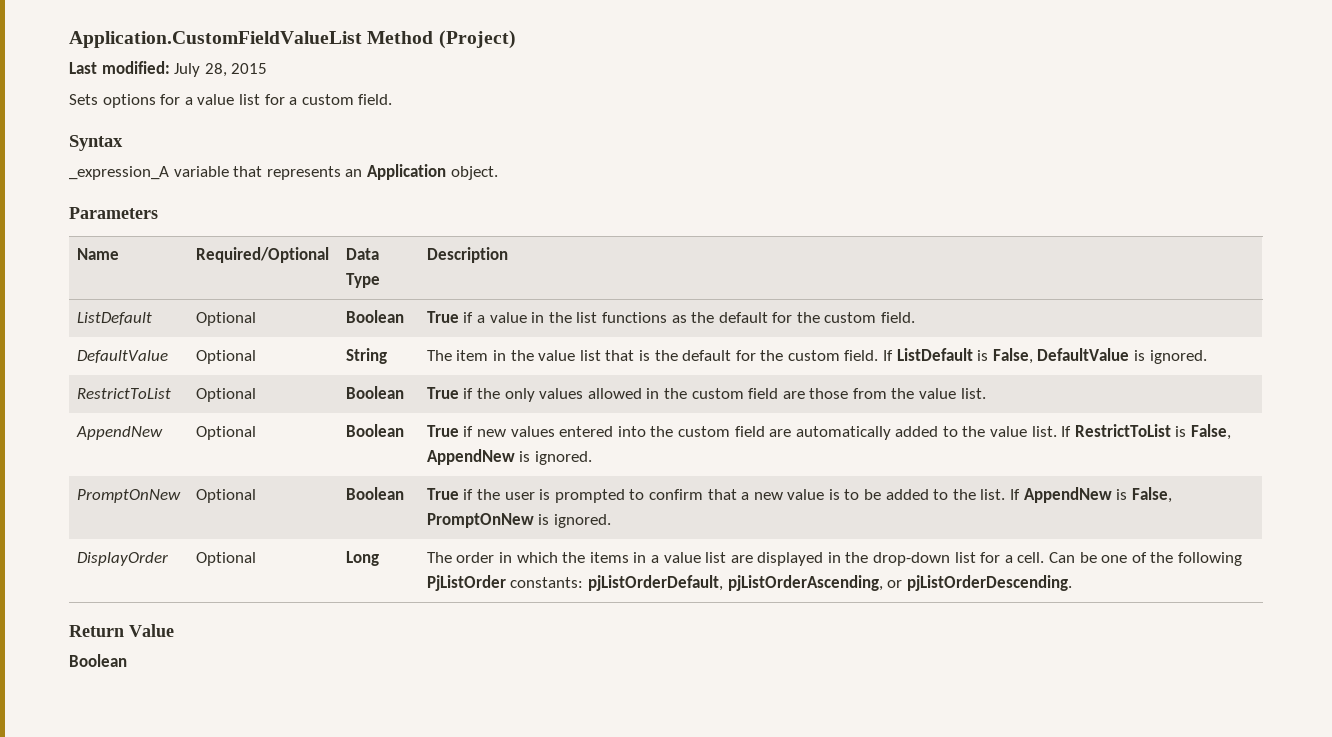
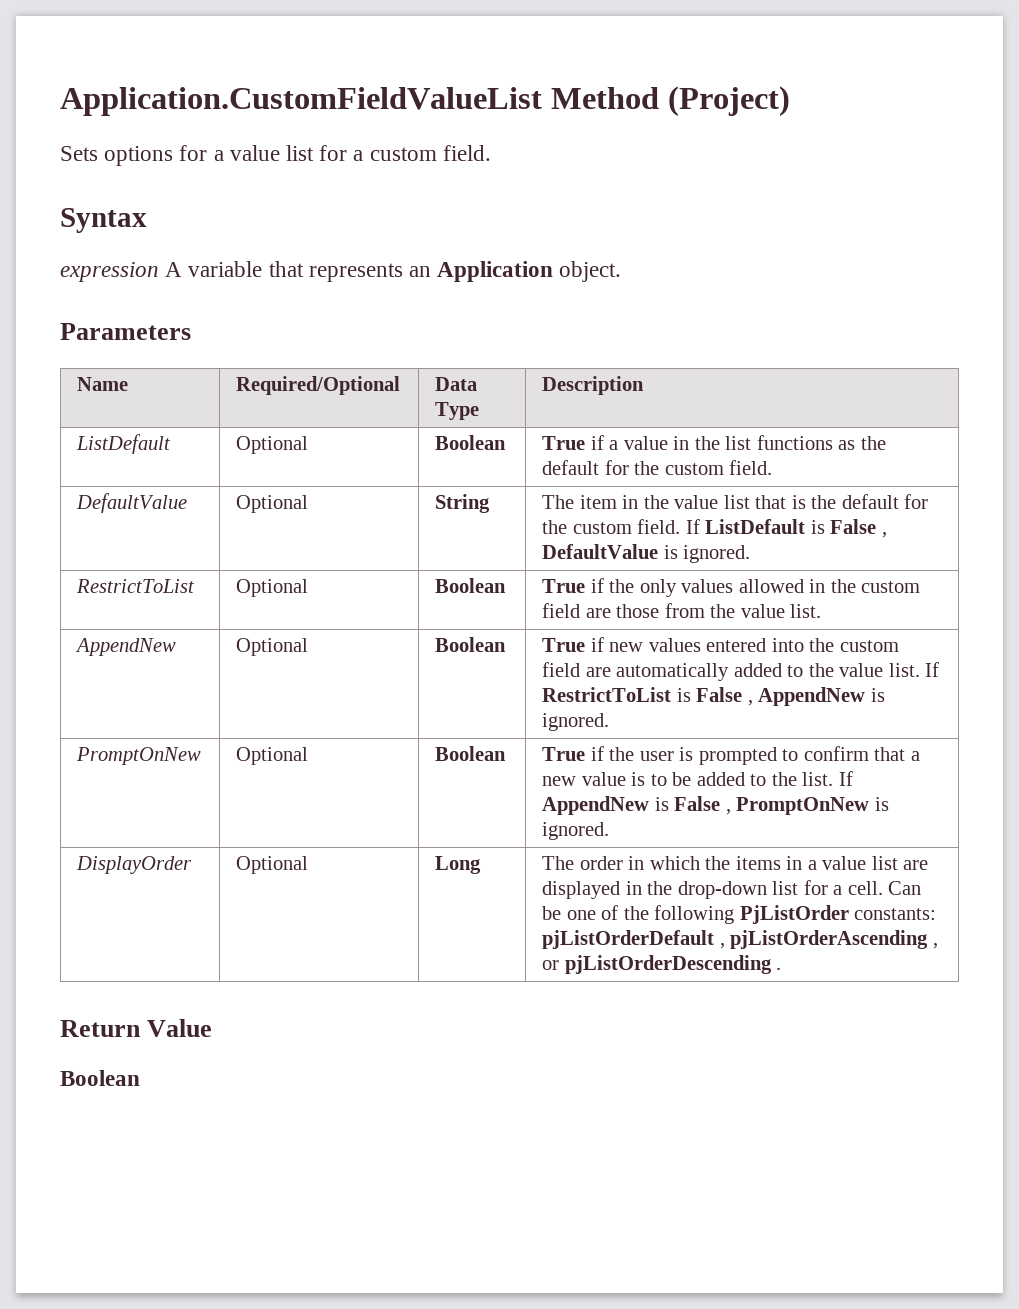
- Last modified: July 28, 2015
- _expression_A variable that represents an Application object.
+ expression A variable that represents an Application object.
- DefaultValue | Optional | String | The item in the value list that is the default for the custom field. If ListDefault is False, DefaultValue is ignored.
+ DefaultValue | Optional | String | The item in the value list that is the default for the custom field. If ListDefault is False , DefaultValue is ignored.
- AppendNew | Optional | Boolean | True if new values entered into the custom field are automatically added to the value list. If RestrictToList is False, AppendNew is ignored.
+ AppendNew | Optional | Boolean | True if new values entered into the custom field are automatically added to the value list. If RestrictToList is False , AppendNew is ignored.
- PromptOnNew | Optional | Boolean | True if the user is prompted to confirm that a new value is to be added to the list. If AppendNew is False, PromptOnNew is ignored.
+ PromptOnNew | Optional | Boolean | True if the user is prompted to confirm that a new value is to be added to the list. If AppendNew is False , PromptOnNew is ignored.
- DisplayOrder | Optional | Long | The order in which the items in a value list are displayed in the drop-down list for a cell. Can be one of the following PjListOrder constants: pjListOrderDefault, pjListOrderAscending, or pjListOrderDescending.
+ DisplayOrder | Optional | Long | The order in which the items in a value list are displayed in the drop-down list for a cell. Can be one of the following PjListOrder constants: pjListOrderDefault , pjListOrderAscending , or pjListOrderDescending .

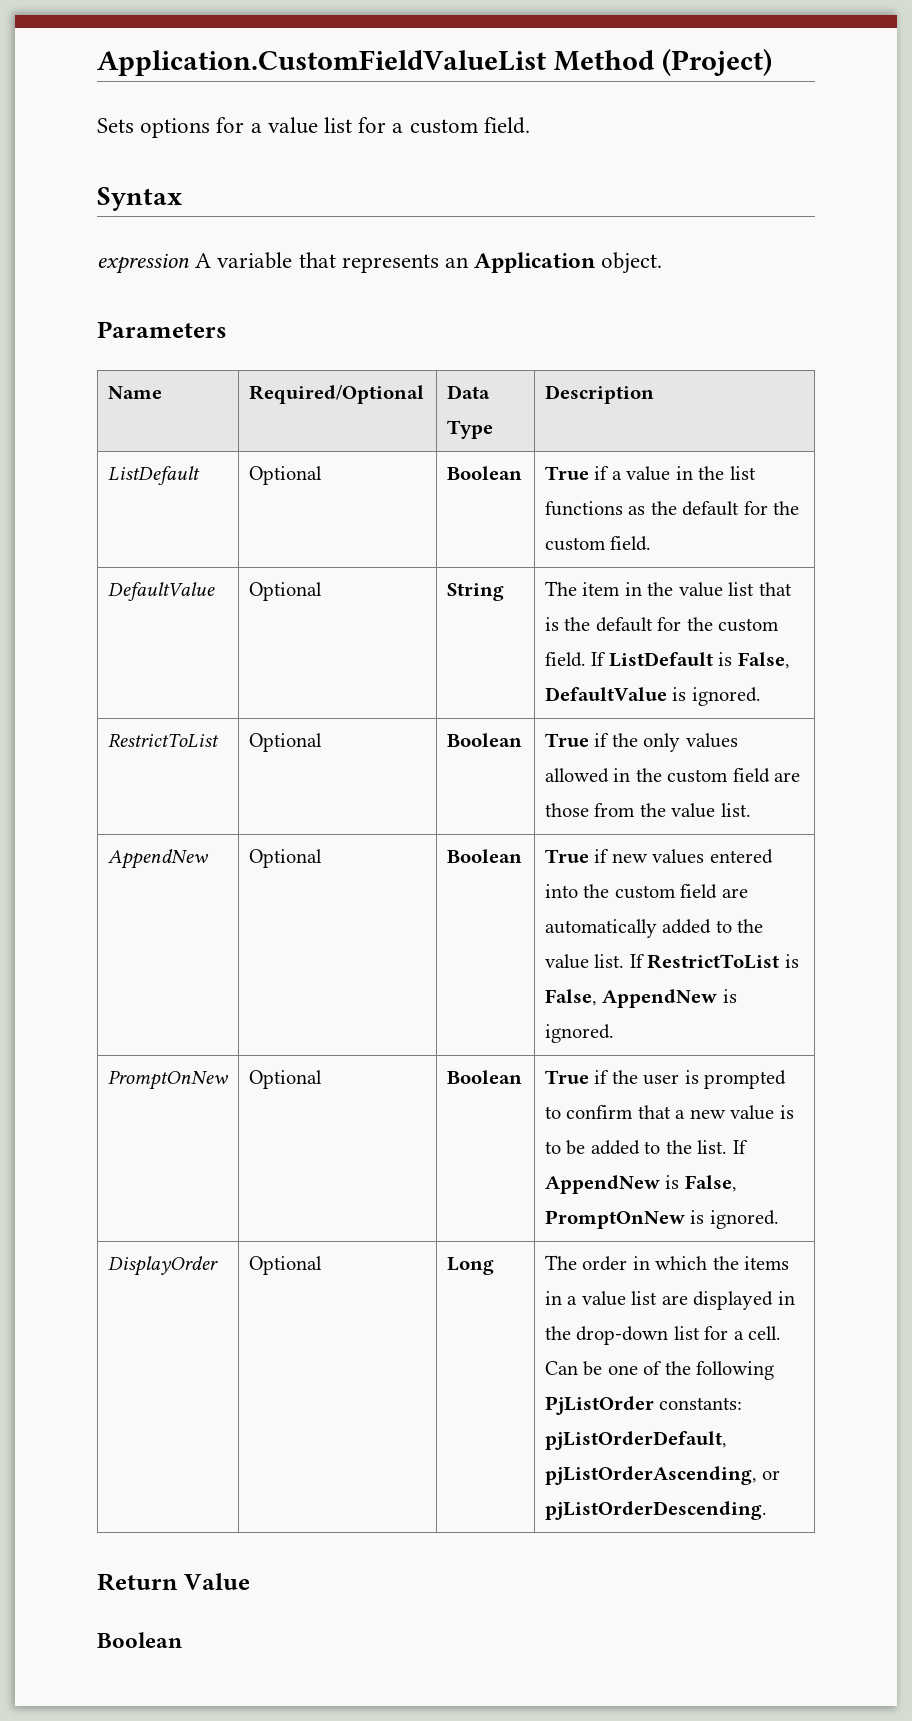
- DefaultValue | Optional | String | The item in the value list that is the default for the custom field. If ListDefault is False , DefaultValue is ignored.
+ DefaultValue | Optional | String | The item in the value list that is the default for the custom field. If ListDefault is False, DefaultValue is ignored.
- AppendNew | Optional | Boolean | True if new values entered into the custom field are automatically added to the value list. If RestrictToList is False , AppendNew is ignored.
+ AppendNew | Optional | Boolean | True if new values entered into the custom field are automatically added to the value list. If RestrictToList is False, AppendNew is ignored.
- PromptOnNew | Optional | Boolean | True if the user is prompted to confirm that a new value is to be added to the list. If AppendNew is False , PromptOnNew is ignored.
+ PromptOnNew | Optional | Boolean | True if the user is prompted to confirm that a new value is to be added to the list. If AppendNew is False, PromptOnNew is ignored.
- DisplayOrder | Optional | Long | The order in which the items in a value list are displayed in the drop-down list for a cell. Can be one of the following PjListOrder constants: pjListOrderDefault , pjListOrderAscending , or pjListOrderDescending .
+ DisplayOrder | Optional | Long | The order in which the items in a value list are displayed in the drop-down list for a cell. Can be one of the following PjListOrder constants: pjListOrderDefault, pjListOrderAscending, or pjListOrderDescending.

